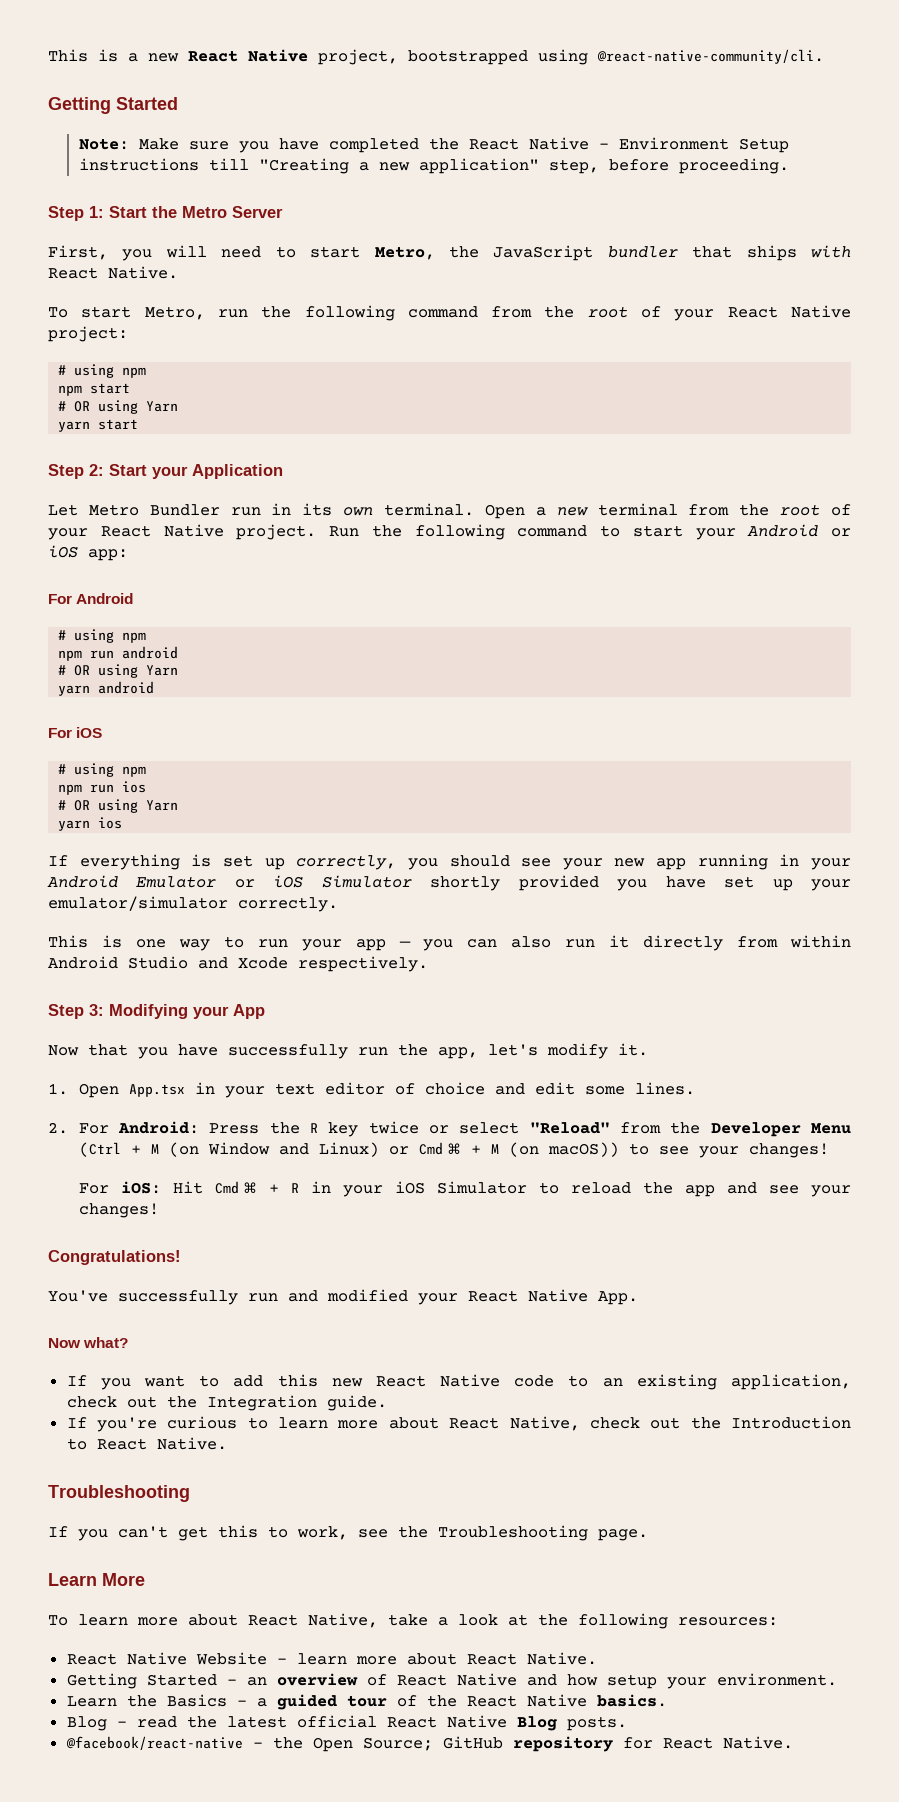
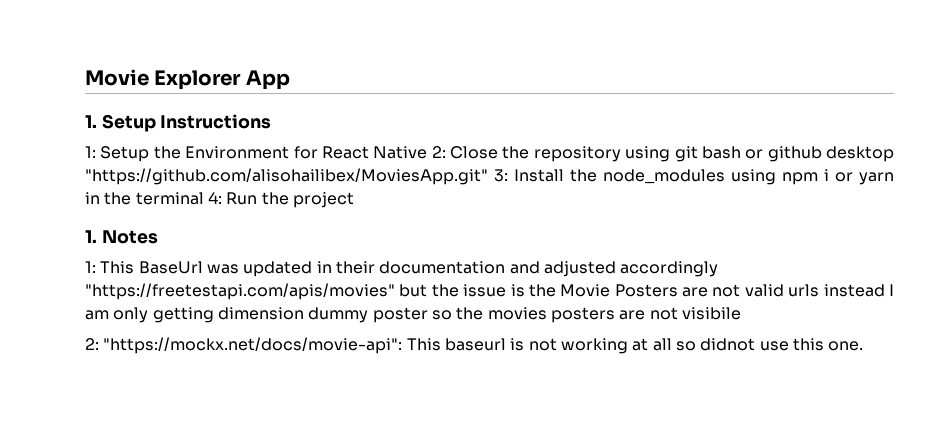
- This is a new React Native project, bootstrapped using @react-native-community/cli.
- Getting Started
- Note: Make sure you have completed the React Native - Environment Setup instructions till "Creating a new application" step, before proceeding.
- Step 1: Start the Metro Server
- First, you will need to start Metro, the JavaScript bundler that ships with React Native.
- To start Metro, run the following command from the root of your React Native project:
- # using npm
- npm start
- # OR using Yarn
- yarn start
- Step 2: Start your Application
- Let Metro Bundler run in its own terminal. Open a new terminal from the root of your React Native project. Run the following command to start your Android or iOS app:
- For Android
- # using npm
- npm run android
- # OR using Yarn
- yarn android
- For iOS
- # using npm
- npm run ios
- # OR using Yarn
- yarn ios
- If everything is set up correctly, you should see your new app running in your Android Emulator or iOS Simulator shortly provided you have set up your emulator/simulator correctly.
- This is one way to run your app — you can also run it directly from within Android Studio and Xcode respectively.
- Step 3: Modifying your App
- Now that you have successfully run the app, let's modify it.
- 1. Open App.tsx in your text editor of choice and edit some lines.
- 2. For Android: Press the R key twice or select "Reload" from the Developer Menu (Ctrl + M (on Window and Linux) or Cmd ⌘ + M (on macOS)) to see your changes!
- For iOS: Hit Cmd ⌘ + R in your iOS Simulator to reload the app and see your changes!
- Congratulations!
- You've successfully run and modified your React Native App.
- Now what?
- If you want to add this new React Native code to an existing application, check out the Integration guide.
- If you're curious to learn more about React Native, check out the Introduction to React Native.
- Troubleshooting
- If you can't get this to work, see the Troubleshooting page.
- Learn More
- To learn more about React Native, take a look at the following resources:
- React Native Website - learn more about React Native.
- Getting Started - an overview of React Native and how setup your environment.
- Learn the Basics - a guided tour of the React Native basics.
- Blog - read the latest official React Native Blog posts.
- @facebook/react-native - the Open Source; GitHub repository for React Native.
+ Movie Explorer App
+ 1. Setup Instructions
+ 1: Setup the Environment for React Native 2: Close the repository using git bash or github desktop "https://github.com/alisohailibex/MoviesApp.git" 3: Install the node_modules using npm i or yarn in the terminal 4: Run the project
+ 1. Notes
+ 1: This BaseUrl was updated in their documentation and adjusted accordingly "https://freetestapi.com/apis/movies" but the issue is the Movie Posters are not valid urls instead I am only getting dimension dummy poster so the movies posters are not visibile
+ 2: "https://mockx.net/docs/movie-api": This baseurl is not working at all so didnot use this one.

